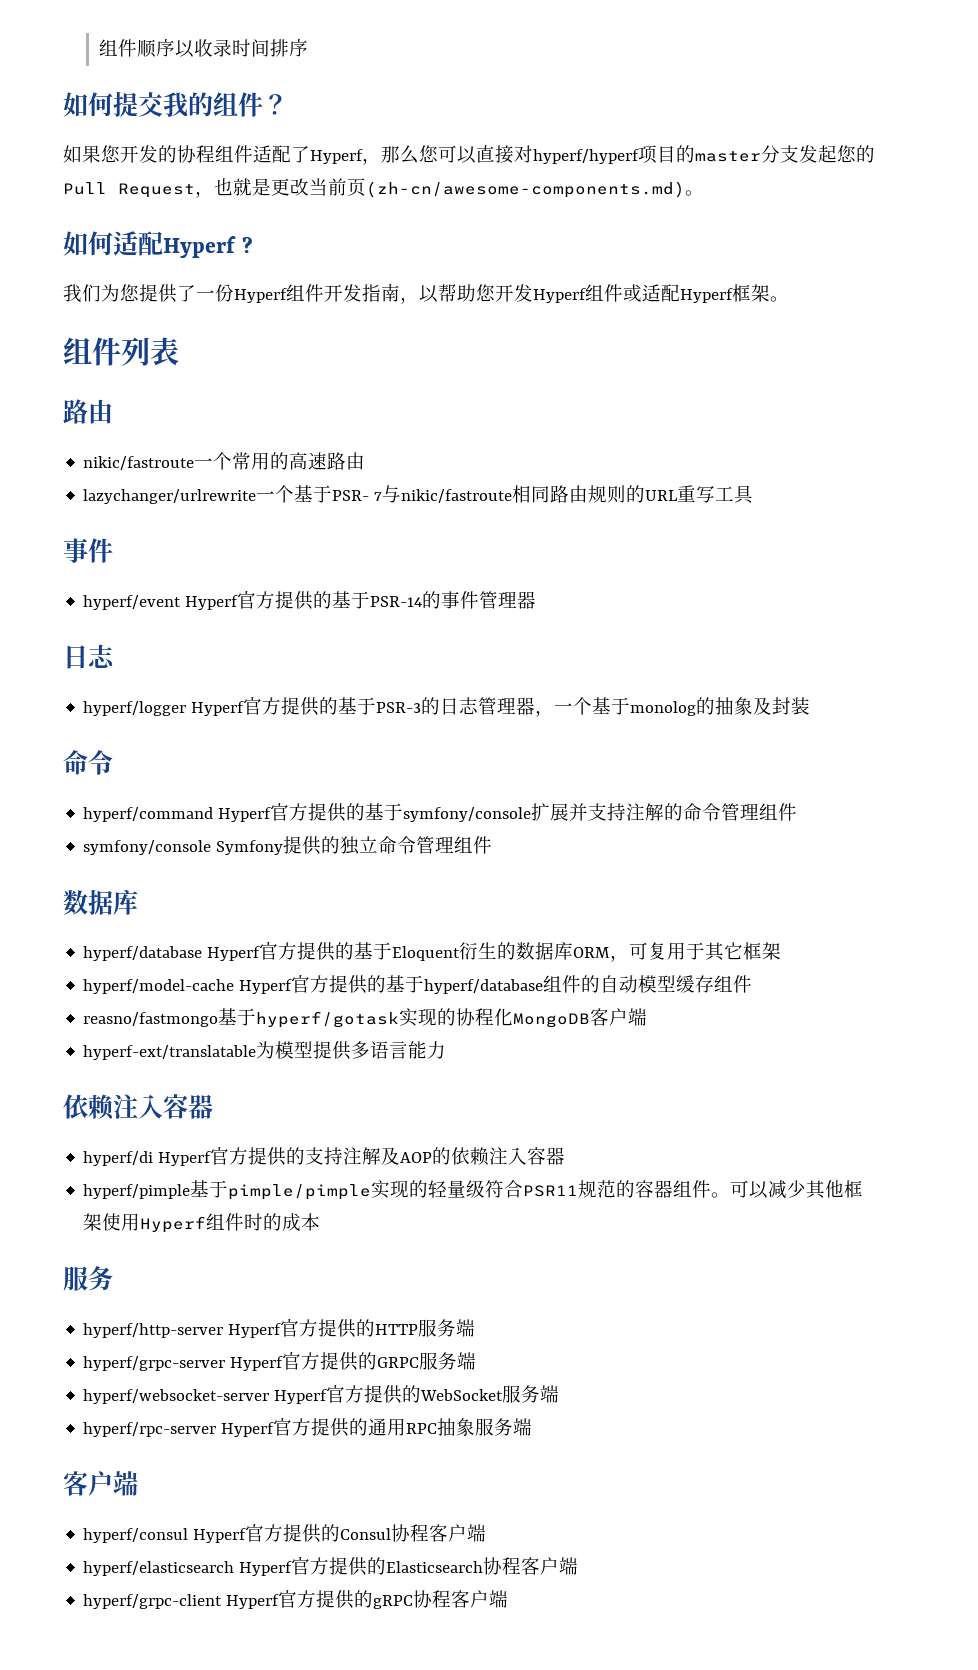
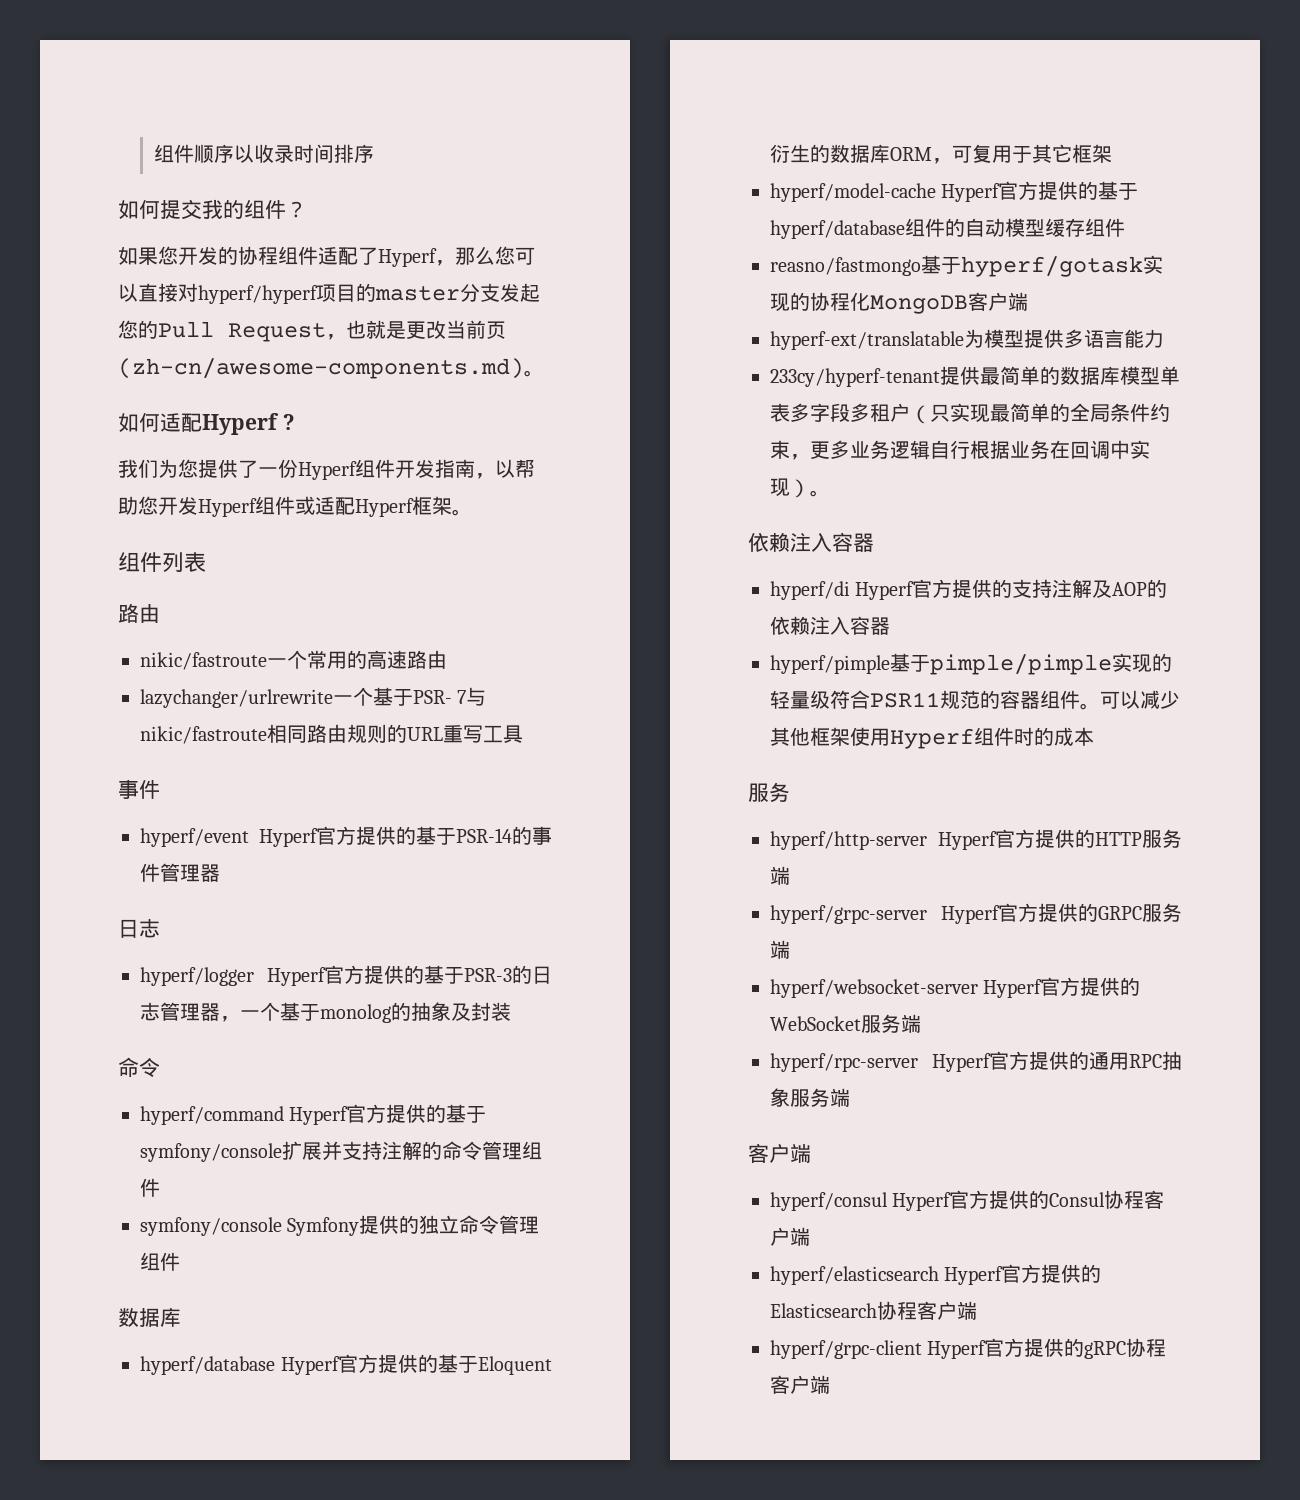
+ 233cy/hyperf-tenant提供最简单的数据库模型单表多字段多租户（只实现最简单的全局条件约束，更多业务逻辑自行根据业务在回调中实现）。

